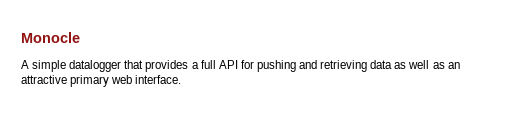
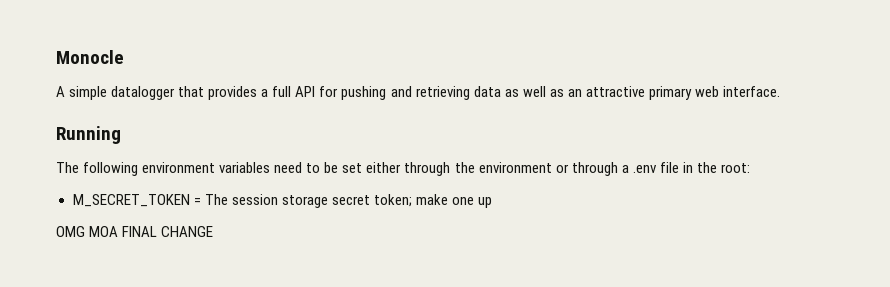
+ Running
+ The following environment variables need to be set either through the environment or through a .env file in the root:
+ M_SECRET_TOKEN = The session storage secret token; make one up
+ OMG MOA FINAL CHANGE

